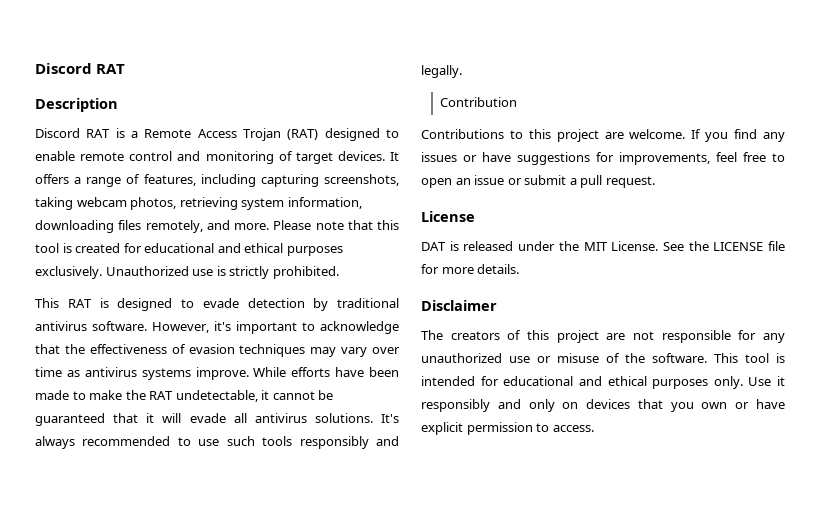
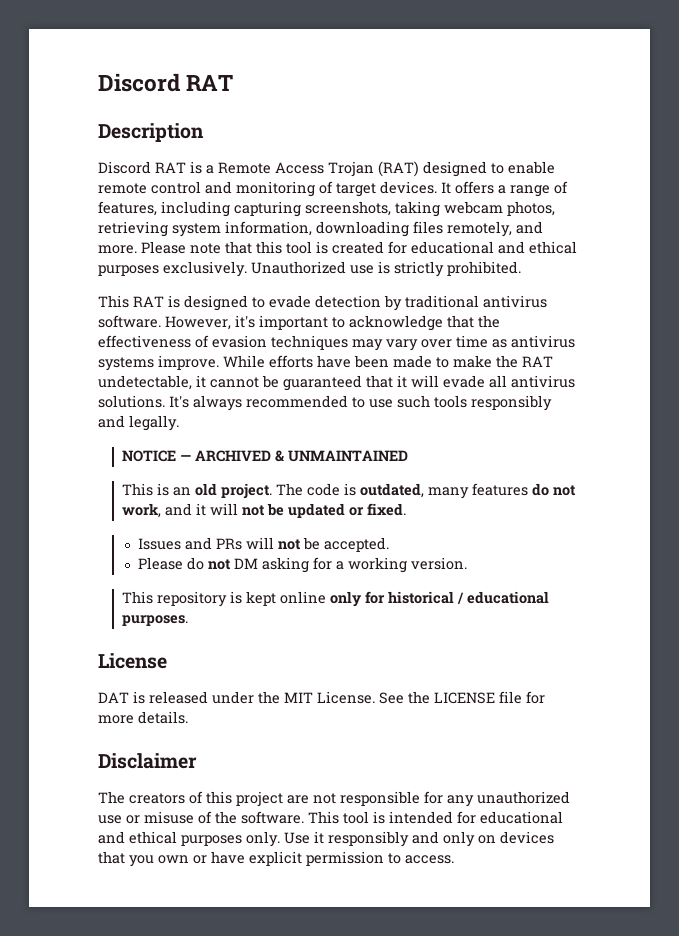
- Contribution
- Contributions to this project are welcome. If you find any issues or have suggestions for improvements, feel free to open an issue or submit a pull request.
+ NOTICE — ARCHIVED & UNMAINTAINED
+ This is an old project. The code is outdated, many features do not work, and it will not be updated or fixed.
+ Issues and PRs will not be accepted.
+ Please do not DM asking for a working version.
+ This repository is kept online only for historical / educational purposes.

